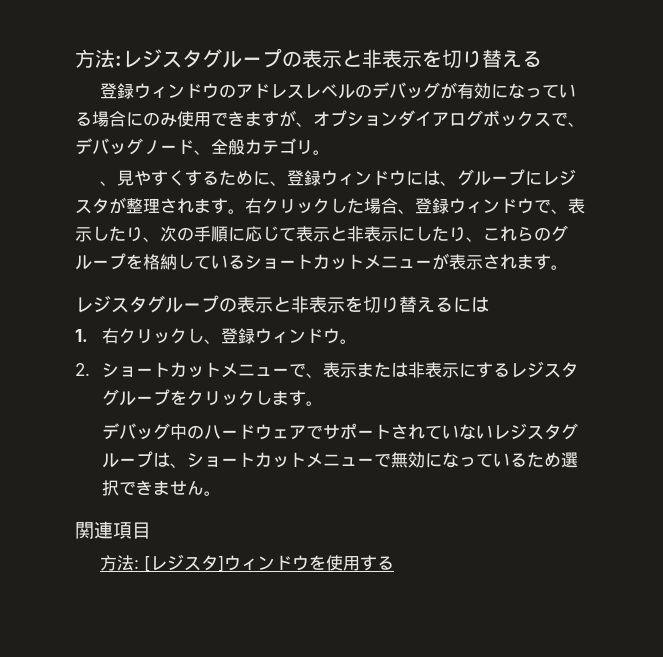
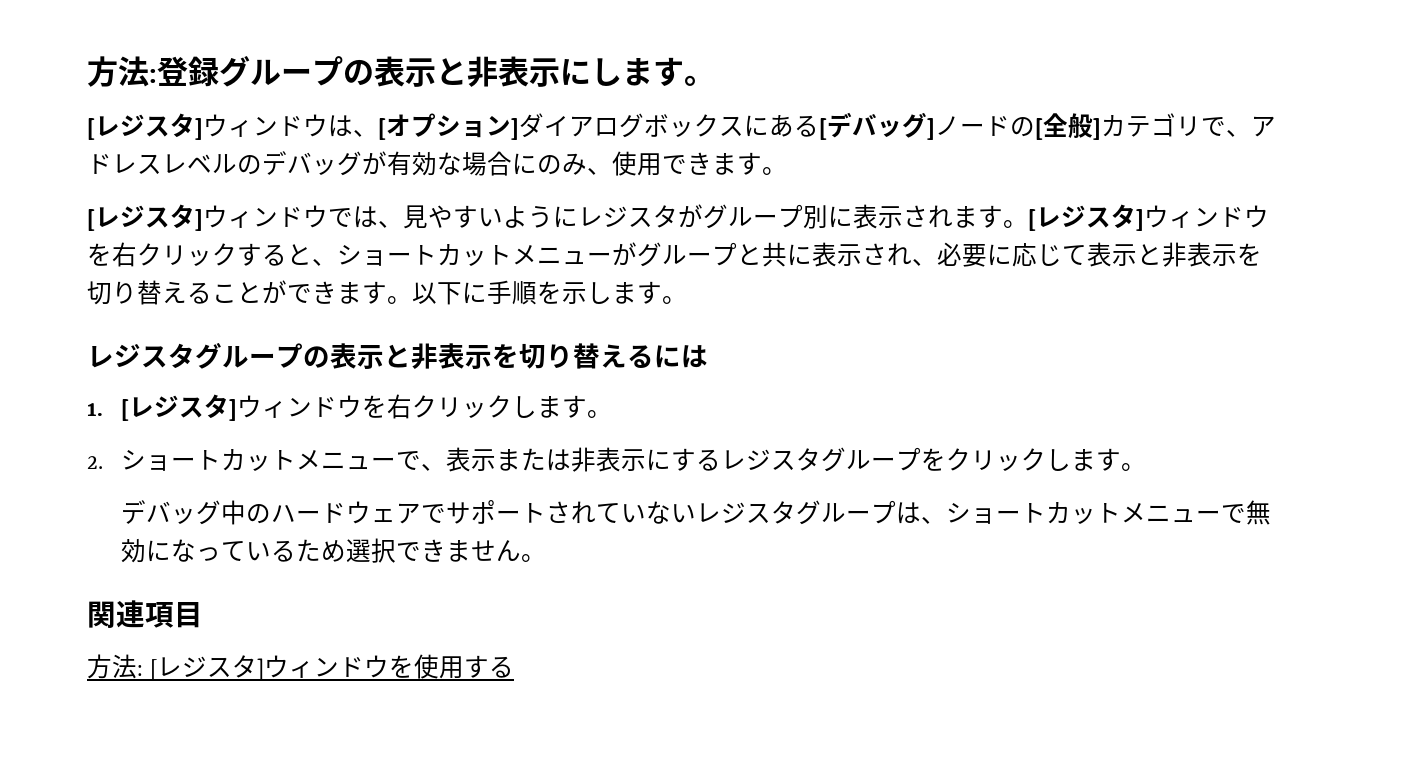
- 方法:レジスタグループの表示と非表示を切り替える
- 登録ウィンドウのアドレスレベルのデバッグが有効になっている場合にのみ使用できますが、オプションダイアログボックスで、デバッグノード、全般カテゴリ。
- 、見やすくするために、登録ウィンドウには、グループにレジスタが整理されます。右クリックした場合、登録ウィンドウで、表示したり、次の手順に応じて表示と非表示にしたり、これらのグループを格納しているショートカットメニューが表示されます。
+ 方法:登録グループの表示と非表示にします。
+ [レジスタ]ウィンドウは、[オプション]ダイアログボックスにある[デバッグ]ノードの[全般]カテゴリで、アドレスレベルのデバッグが有効な場合にのみ、使用できます。
+ [レジスタ]ウィンドウでは、見やすいようにレジスタがグループ別に表示されます。[レジスタ]ウィンドウを右クリックすると、ショートカットメニューがグループと共に表示され、必要に応じて表示と非表示を切り替えることができます。以下に手順を示します。
- 1.右クリックし、登録ウィンドウ。
+ 1. [レジスタ]ウィンドウを右クリックします。

